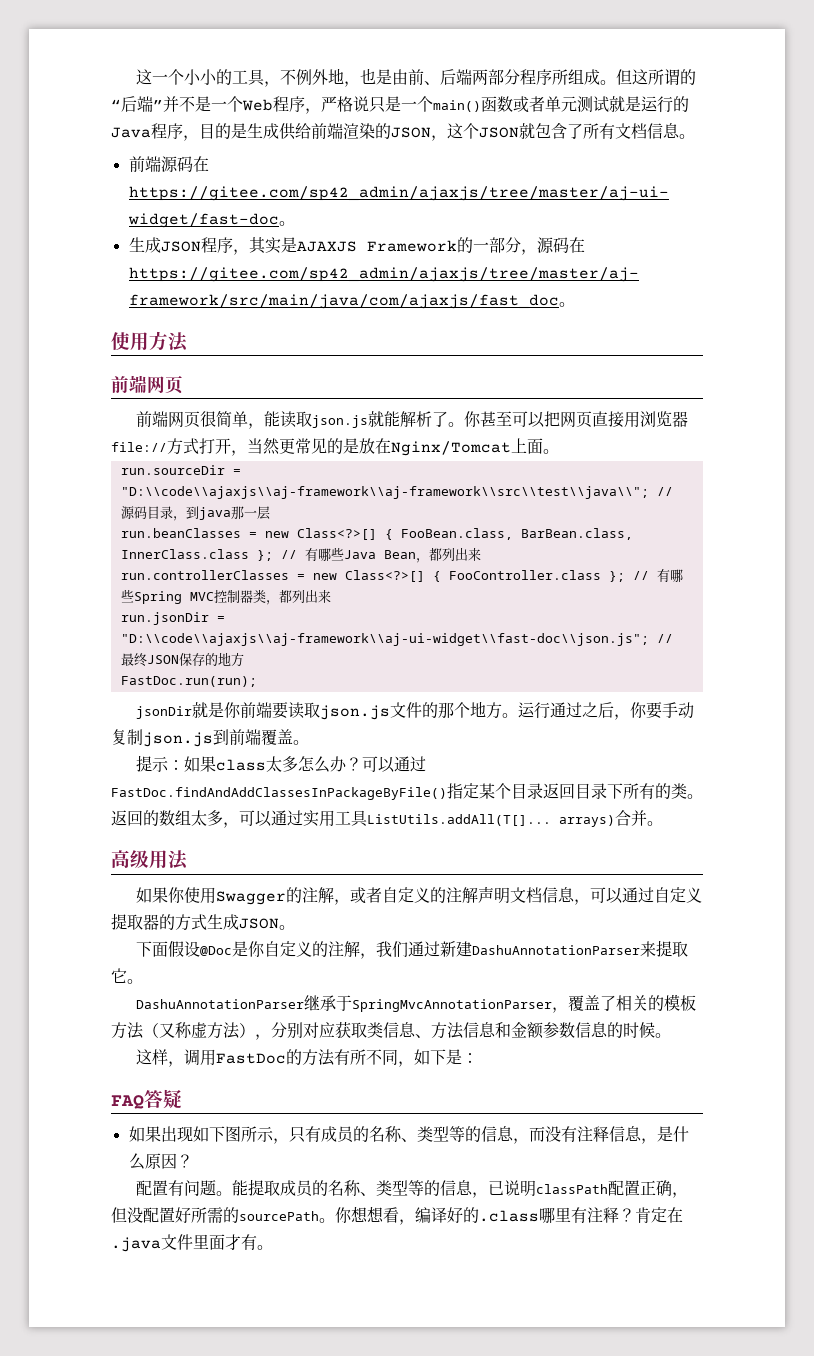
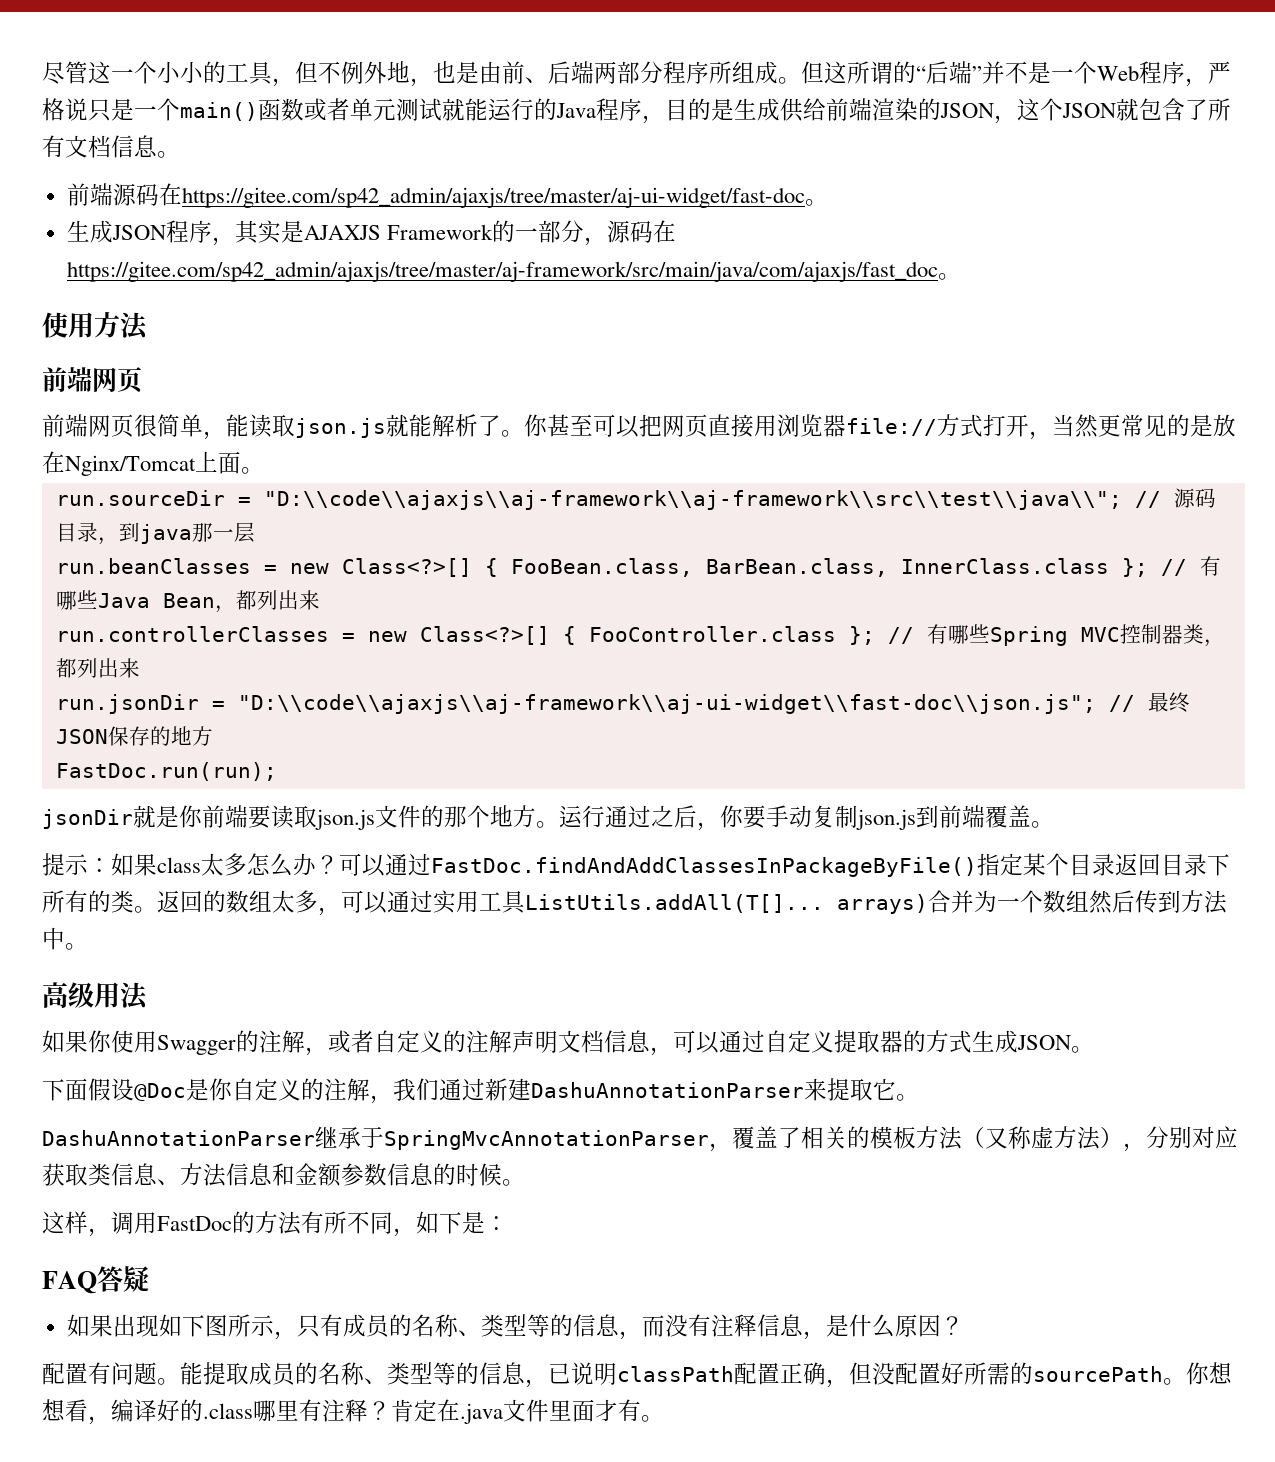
- 这一个小小的工具，不例外地，也是由前、后端两部分程序所组成。
+ 尽管这一个小小的工具，但不例外地，也是由前、后端两部分程序所组成。
- 但这所谓的“后端”并不是一个Web程序，严格说只是一个main()函数或者单元测试就是运行的Java程序，目的是生成供给前端渲染的JSON，这个JSON就包含了所有文档信息。
+ 但这所谓的“后端”并不是一个Web程序，严格说只是一个main()函数或者单元测试就能运行的Java程序，目的是生成供给前端渲染的JSON，这个JSON就包含了所有文档信息。
- 返回的数组太多，可以通过实用工具ListUtils.addAll(T[]... arrays)合并。
+ 返回的数组太多，可以通过实用工具ListUtils.addAll(T[]... arrays)合并为一个数组然后传到方法中。

